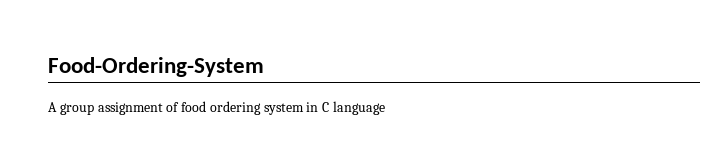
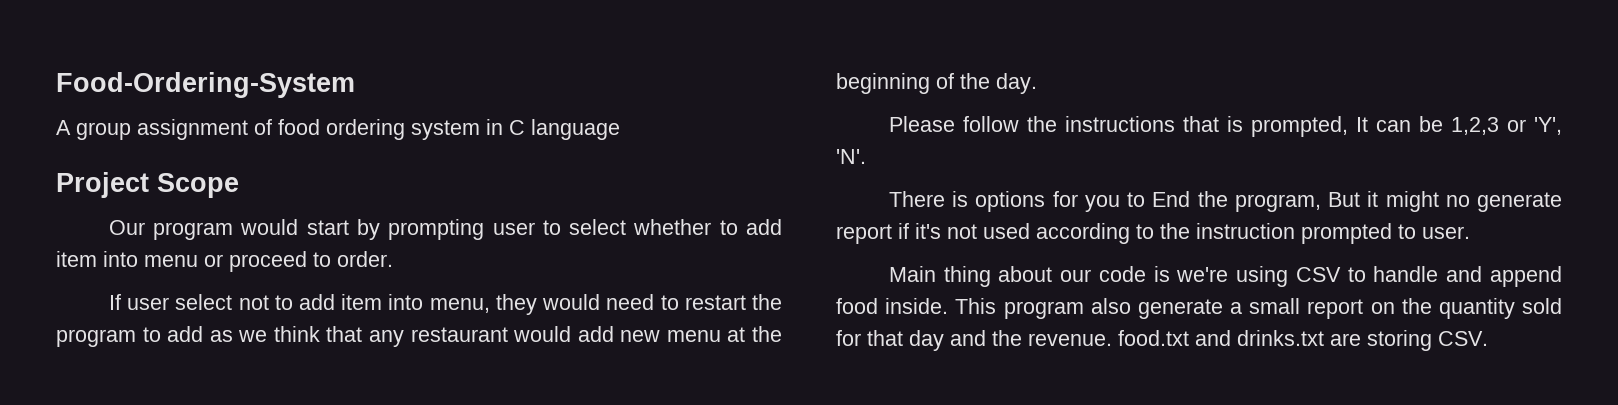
+ Project Scope
+ Our program would start by prompting user to select whether to add item into menu or proceed to order.
+ If user select not to add item into menu, they would need to restart the program to add as we think that any restaurant would add new menu at the beginning of the day.
+ Please follow the instructions that is prompted, It can be 1,2,3 or 'Y', 'N'.
+ There is options for you to End the program, But it might no generate report if it's not used according to the instruction prompted to user.
+ Main thing about our code is we're using CSV to handle and append food inside. This program also generate a small report on the quantity sold for that day and the revenue. food.txt and drinks.txt are storing CSV.

